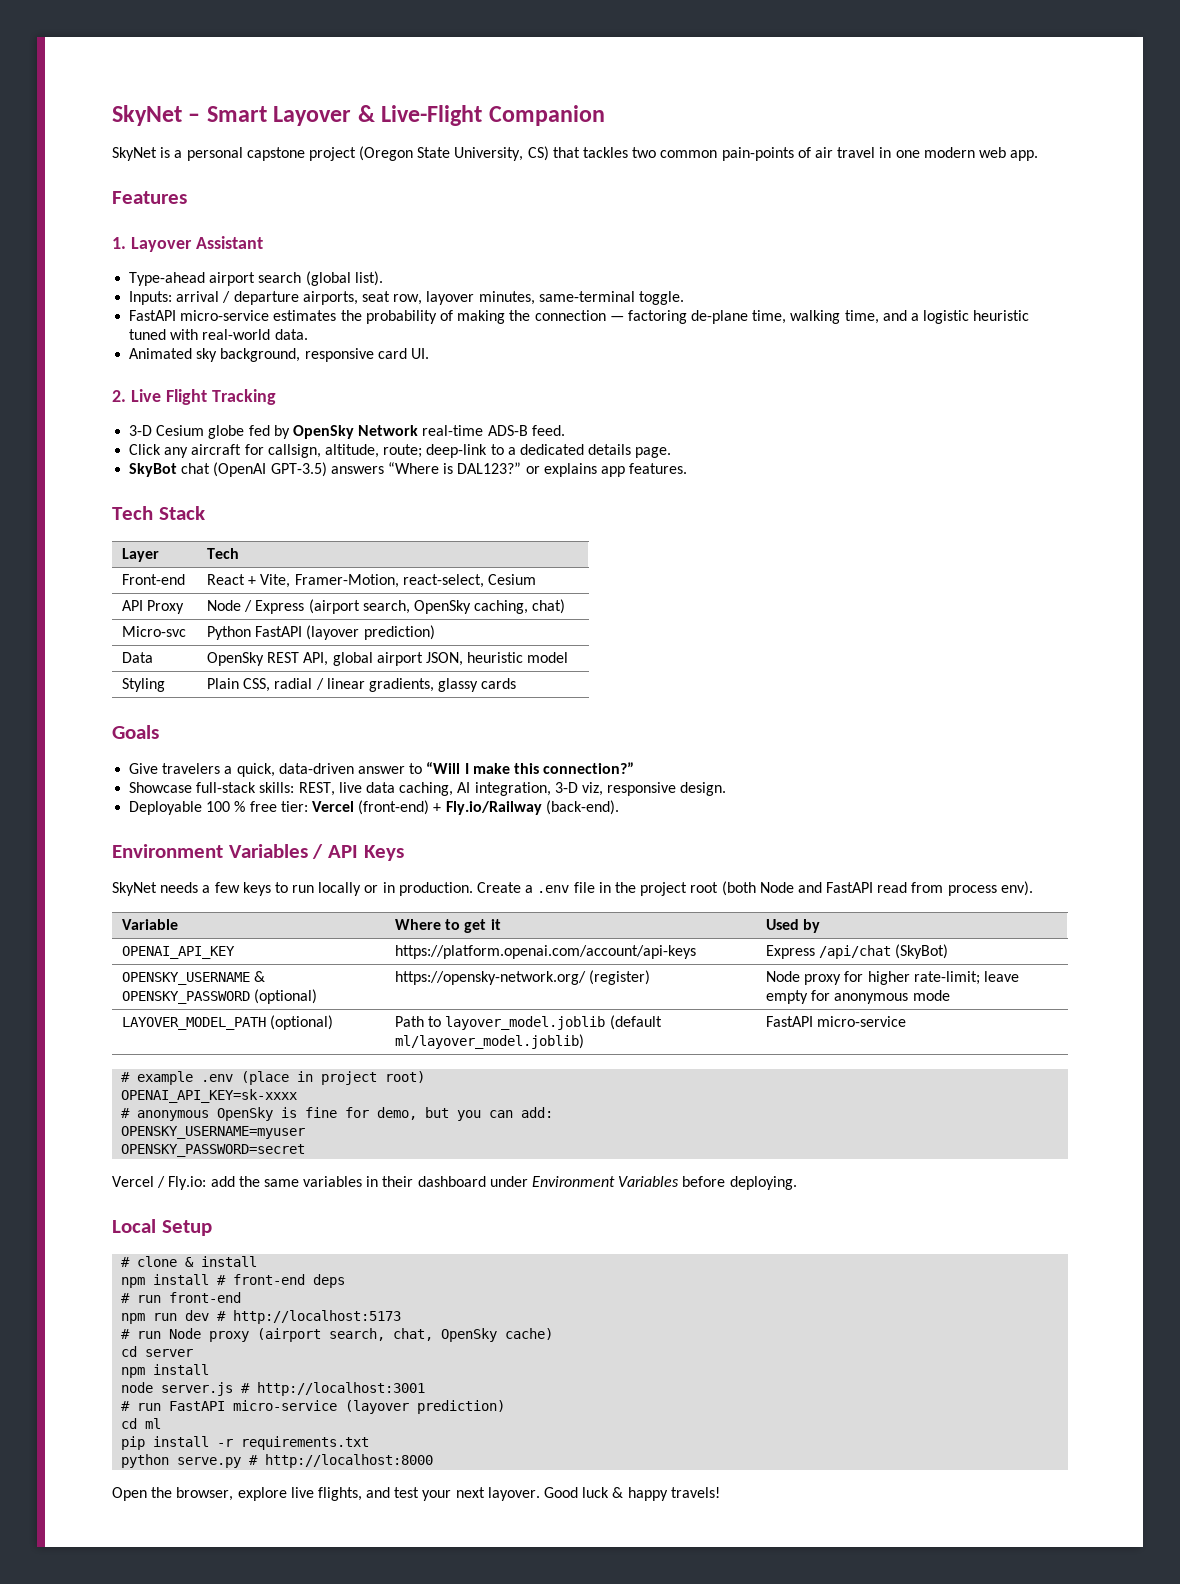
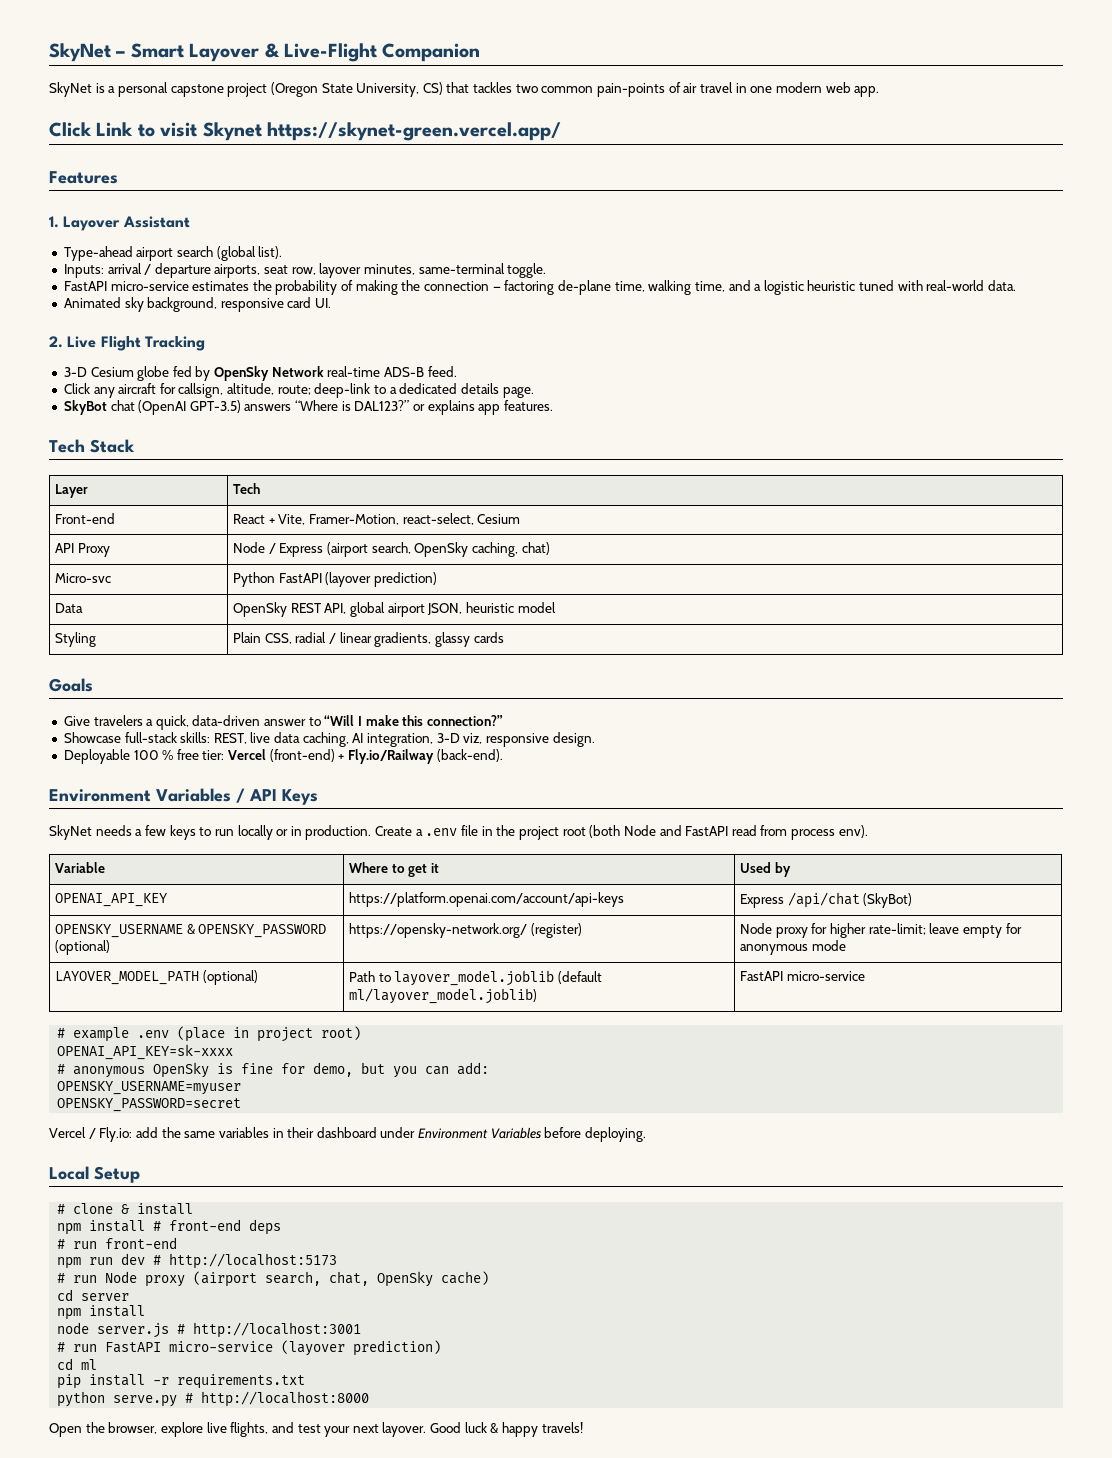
+ Click Link to visit Skynet https://skynet-green.vercel.app/

